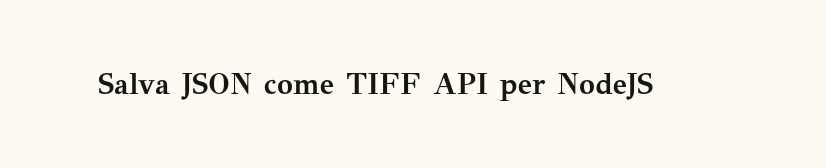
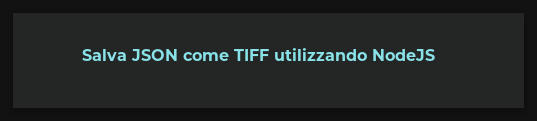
- Salva JSON come TIFF API per NodeJS
+ Salva JSON come TIFF utilizzando NodeJS

